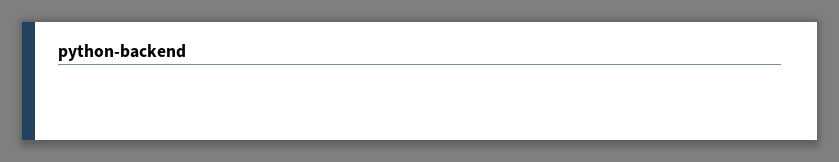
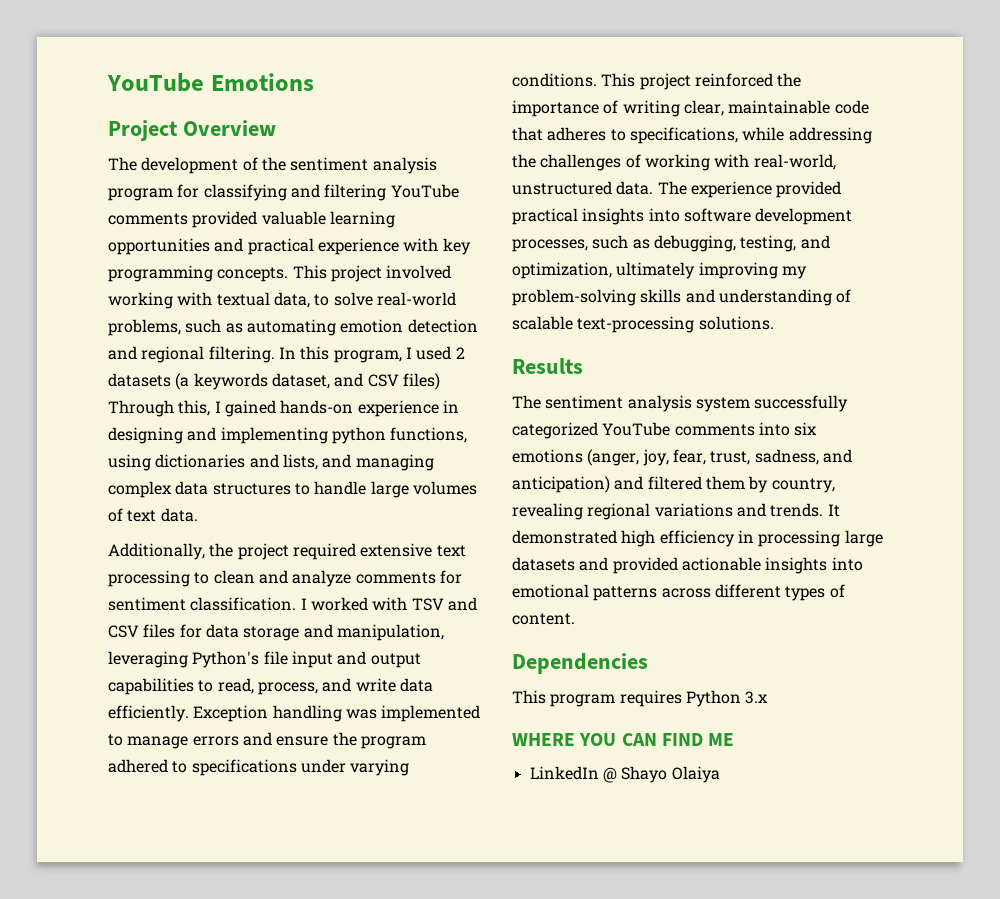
- python-backend
+ YouTube Emotions
+ Project Overview
+ The development of the sentiment analysis program for classifying and filtering YouTube comments provided valuable learning opportunities and practical experience with key programming concepts. This project involved working with textual data, to solve real-world problems, such as automating emotion detection and regional filtering. In this program, I used 2 datasets (a keywords dataset, and CSV files) Through this, I gained hands-on experience in designing and implementing python functions, using dictionaries and lists, and managing complex data structures to handle large volumes of text data.
+ Additionally, the project required extensive text processing to clean and analyze comments for sentiment classification. I worked with TSV and CSV files for data storage and manipulation, leveraging Python's file input and output capabilities to read, process, and write data efficiently. Exception handling was implemented to manage errors and ensure the program adhered to specifications under varying conditions. This project reinforced the importance of writing clear, maintainable code that adheres to specifications, while addressing the challenges of working with real-world, unstructured data. The experience provided practical insights into software development processes, such as debugging, testing, and optimization, ultimately improving my problem-solving skills and understanding of scalable text-processing solutions.
+ Results
+ The sentiment analysis system successfully categorized YouTube comments into six emotions (anger, joy, fear, trust, sadness, and anticipation) and filtered them by country, revealing regional variations and trends. It demonstrated high efficiency in processing large datasets and provided actionable insights into emotional patterns across different types of content.
+ Dependencies
+ This program requires Python 3.x
+ WHERE YOU CAN FIND ME
+ LinkedIn @ Shayo Olaiya

